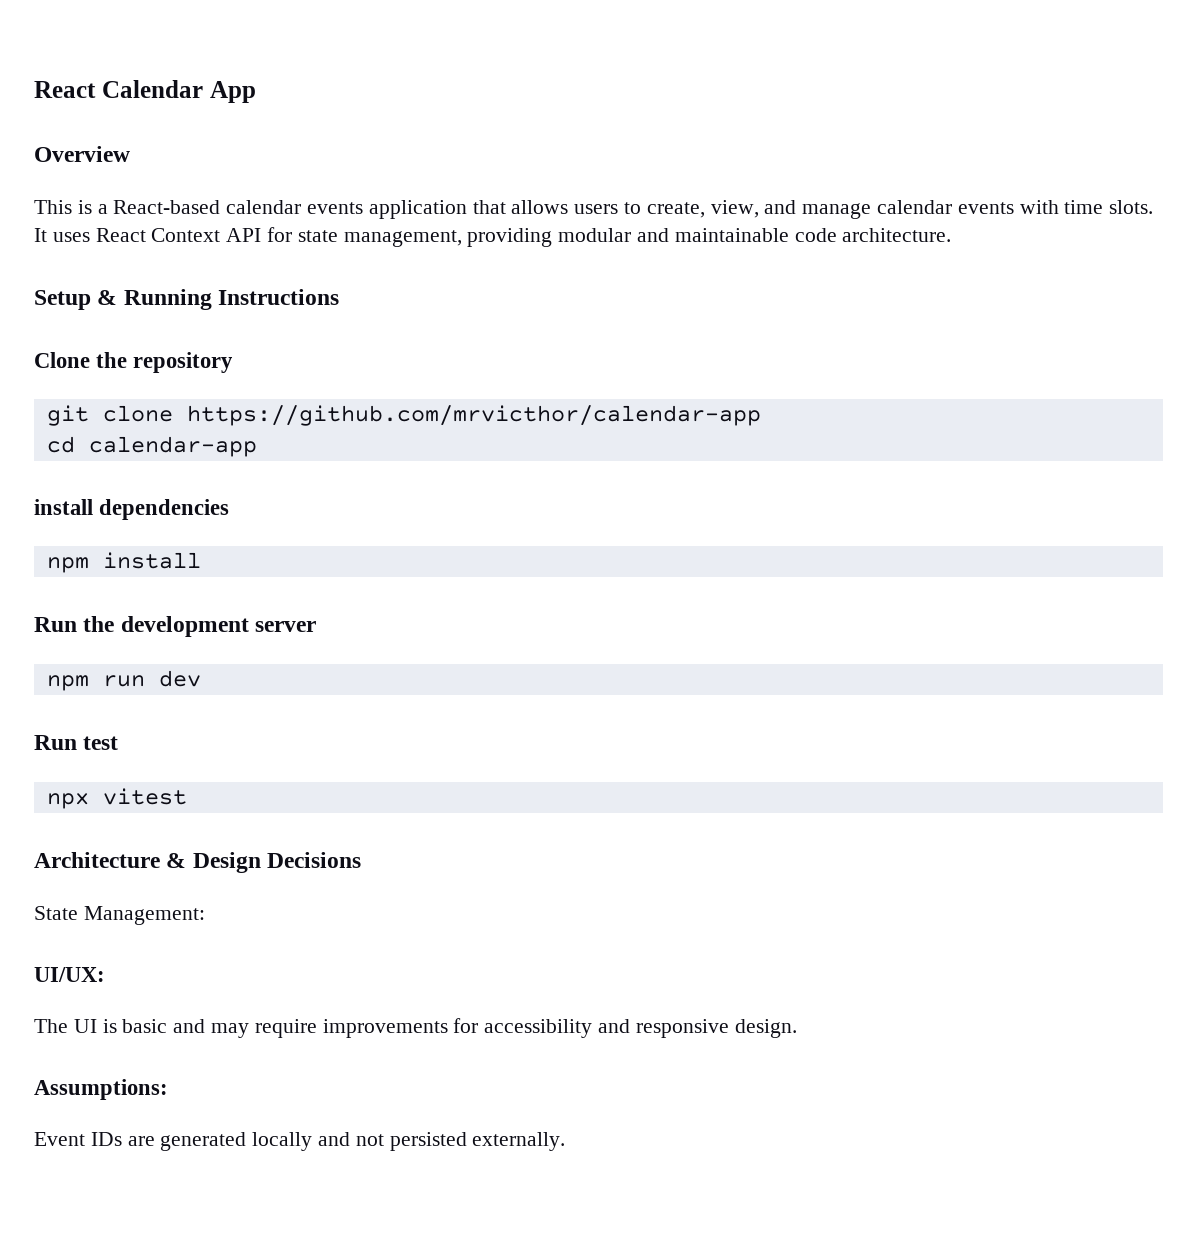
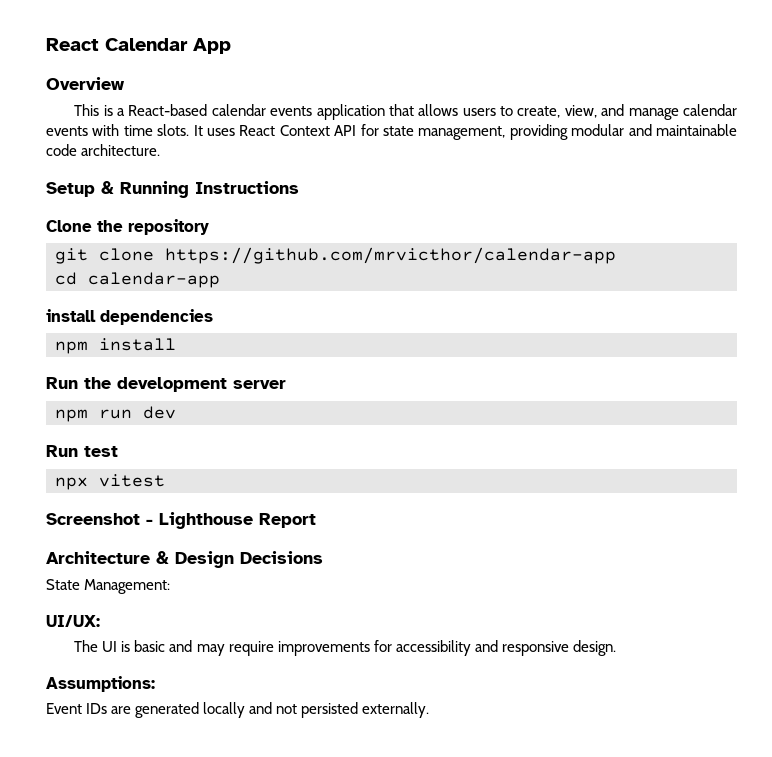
+ Screenshot - Lighthouse Report

